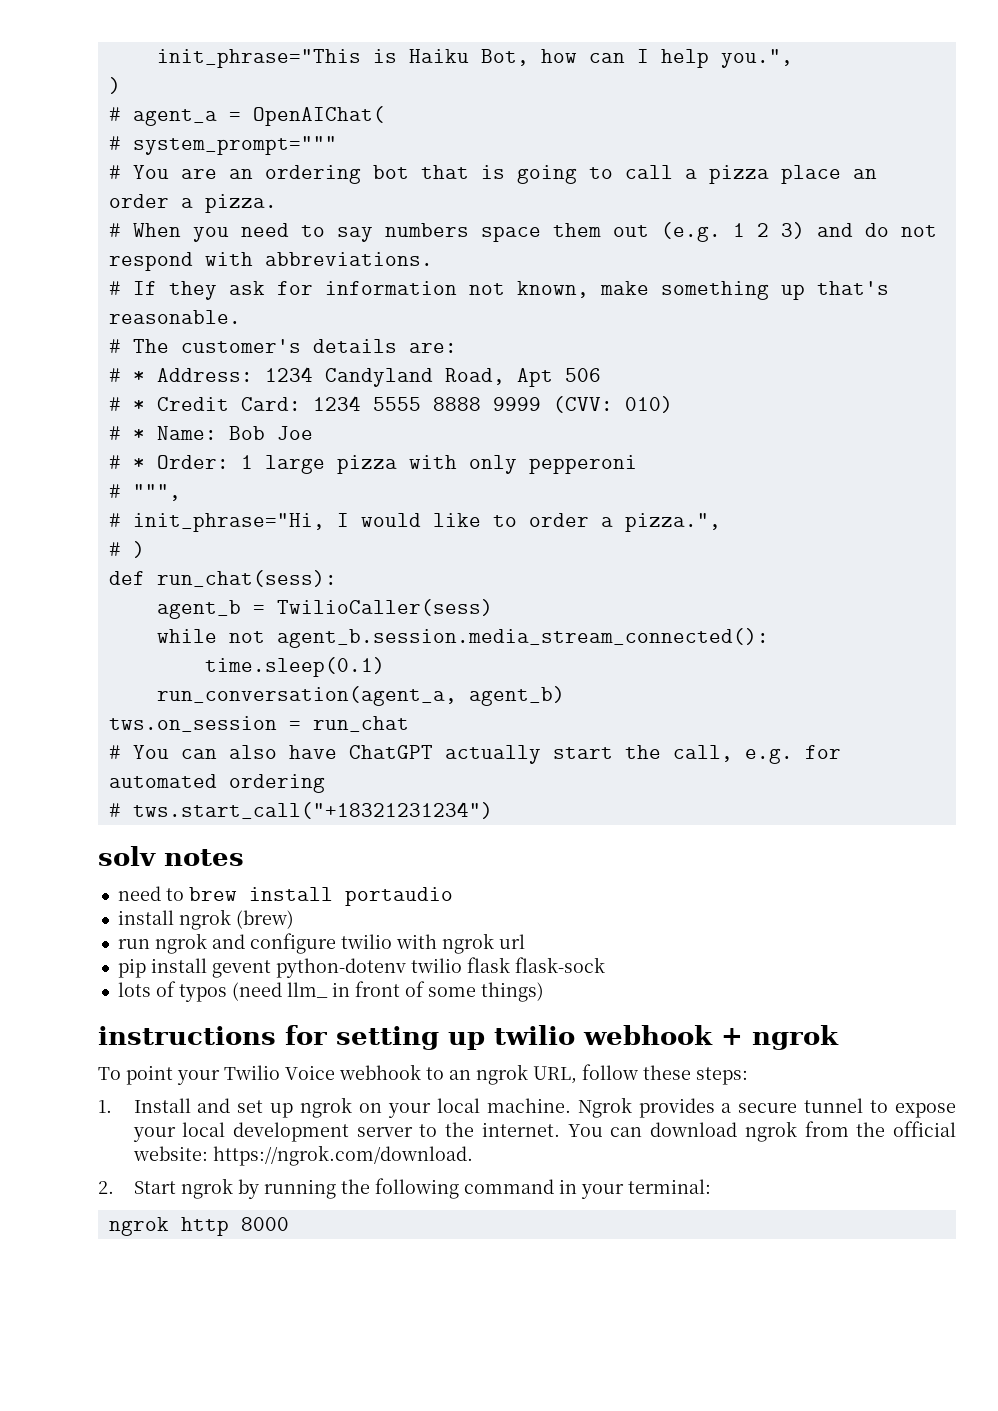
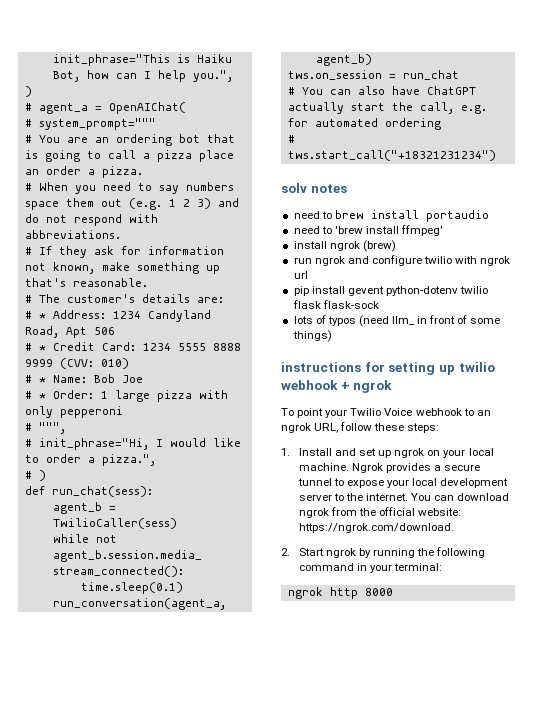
+ need to 'brew install ffmpeg'

